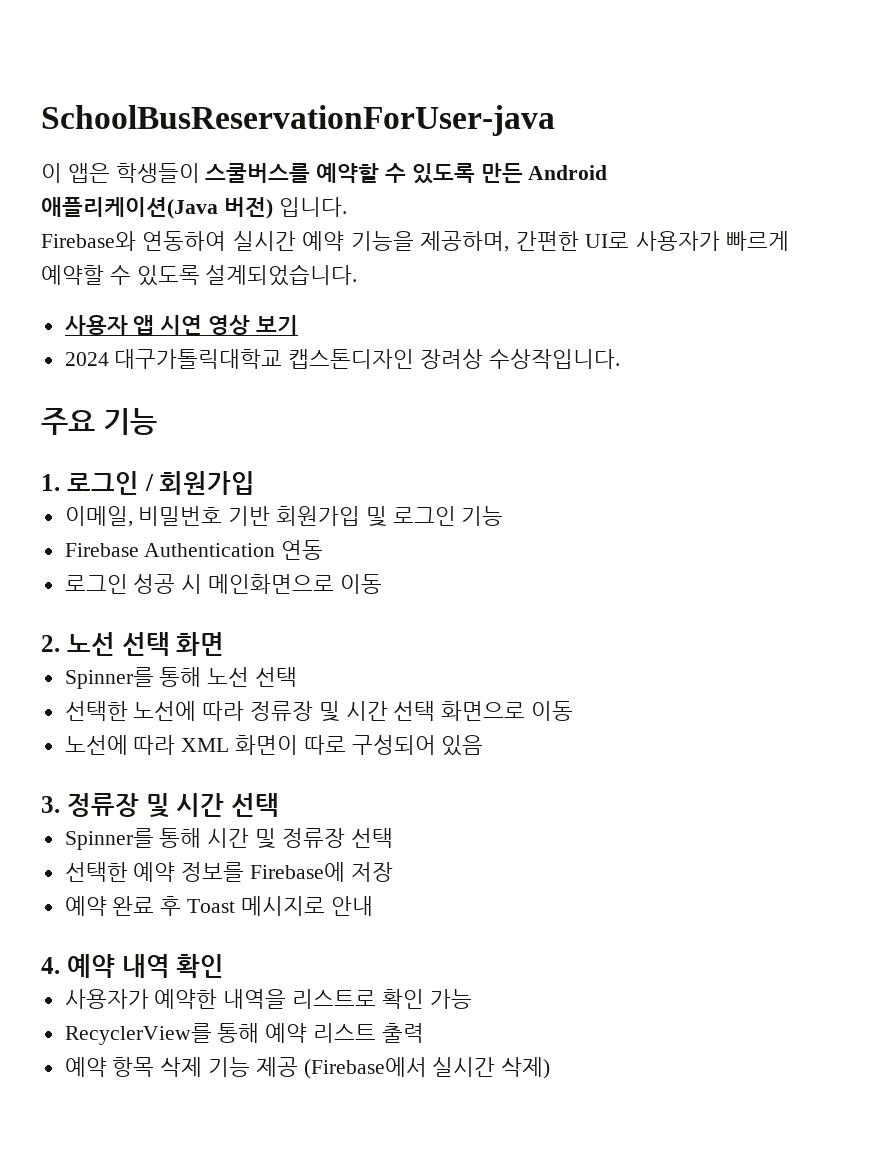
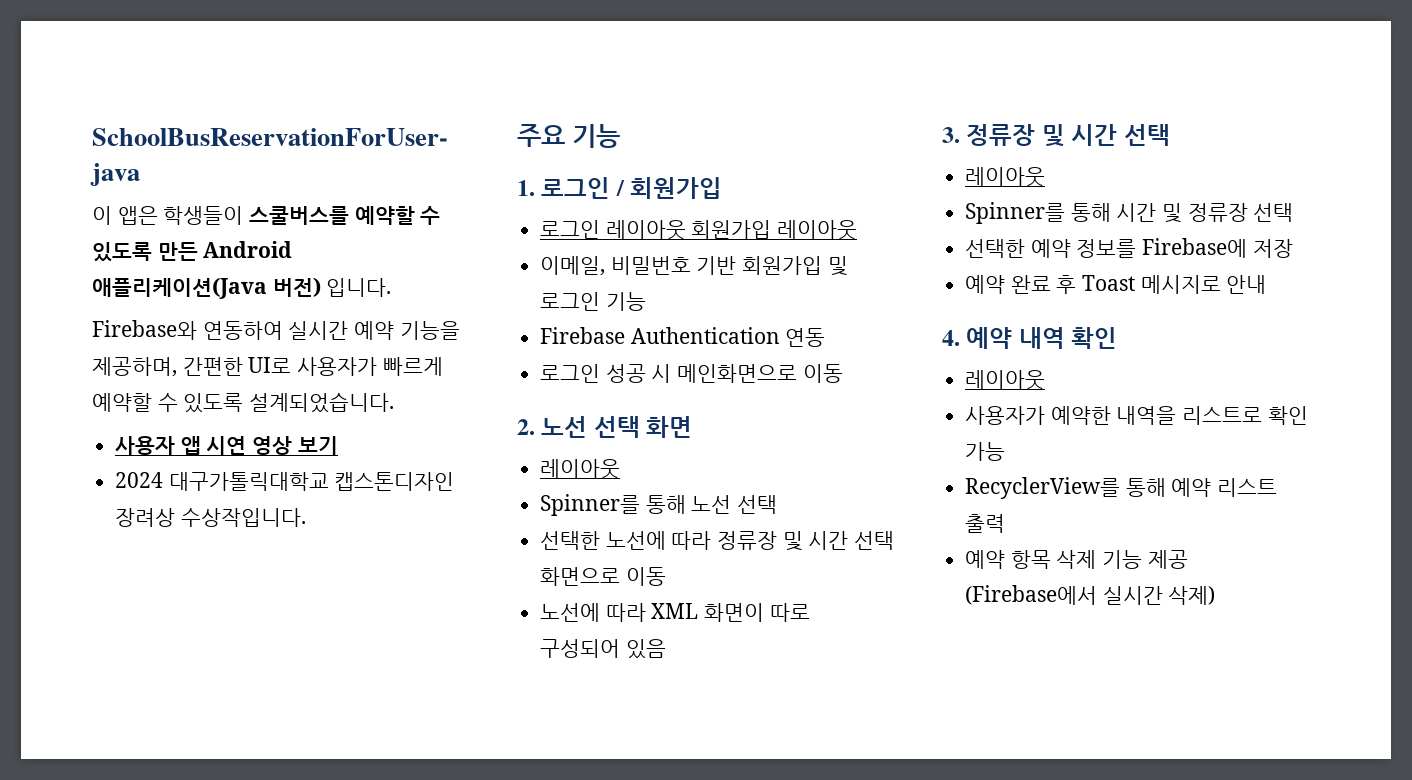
+ 로그인 레이아웃 회원가입 레이아웃
  2. 노선 선택 화면
+ 레이아웃
  3. 정류장 및 시간 선택
+ 레이아웃
  4. 예약 내역 확인
+ 레이아웃

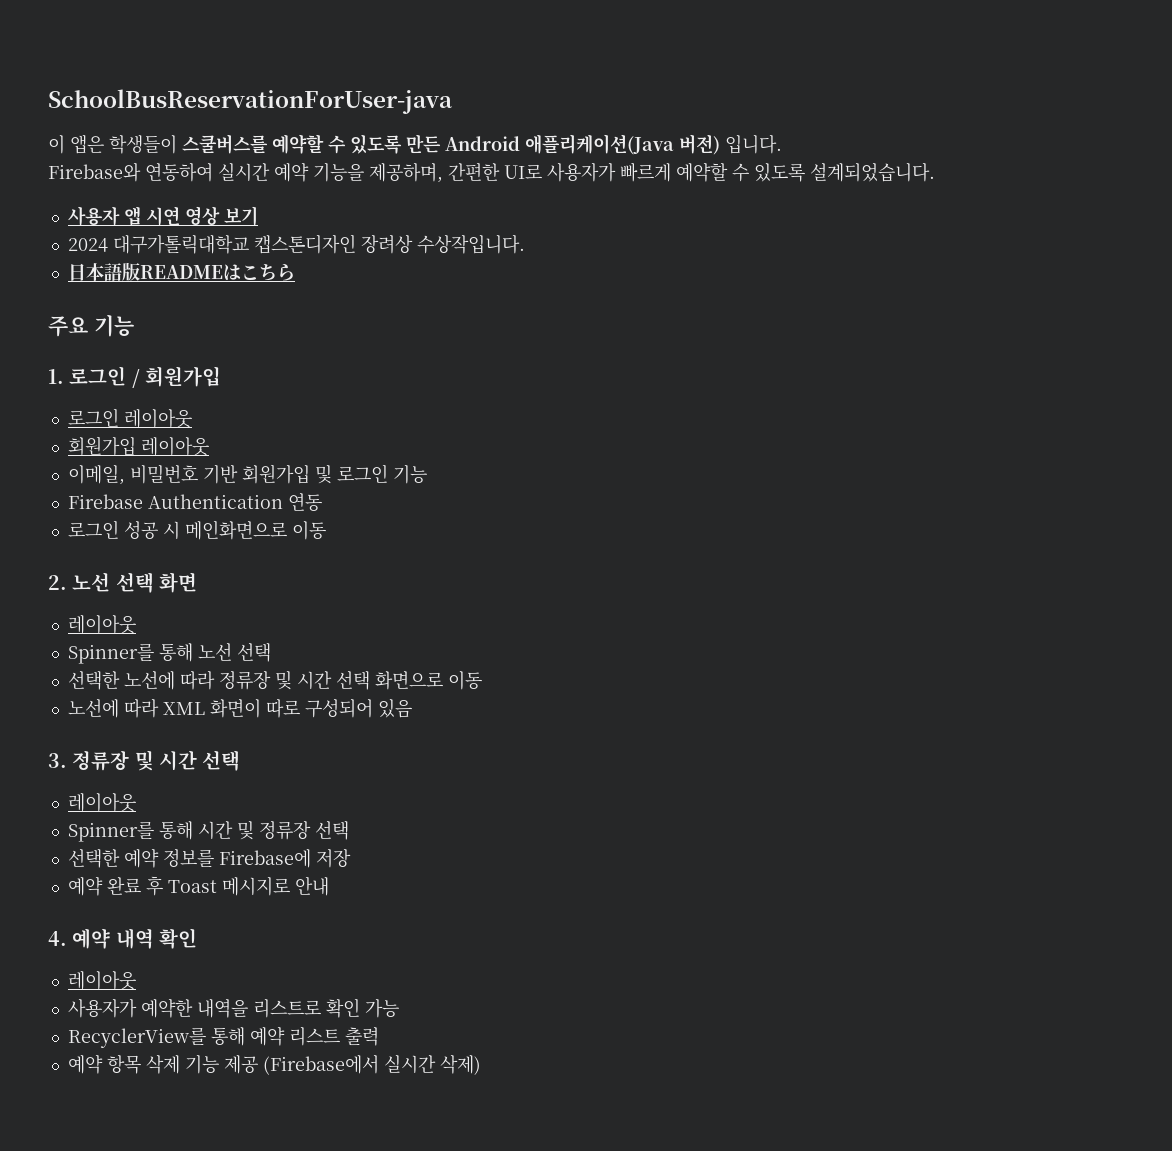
+ 日本語版READMEはこちら
- 로그인 레이아웃 회원가입 레이아웃
+ 로그인 레이아웃
+ 회원가입 레이아웃

